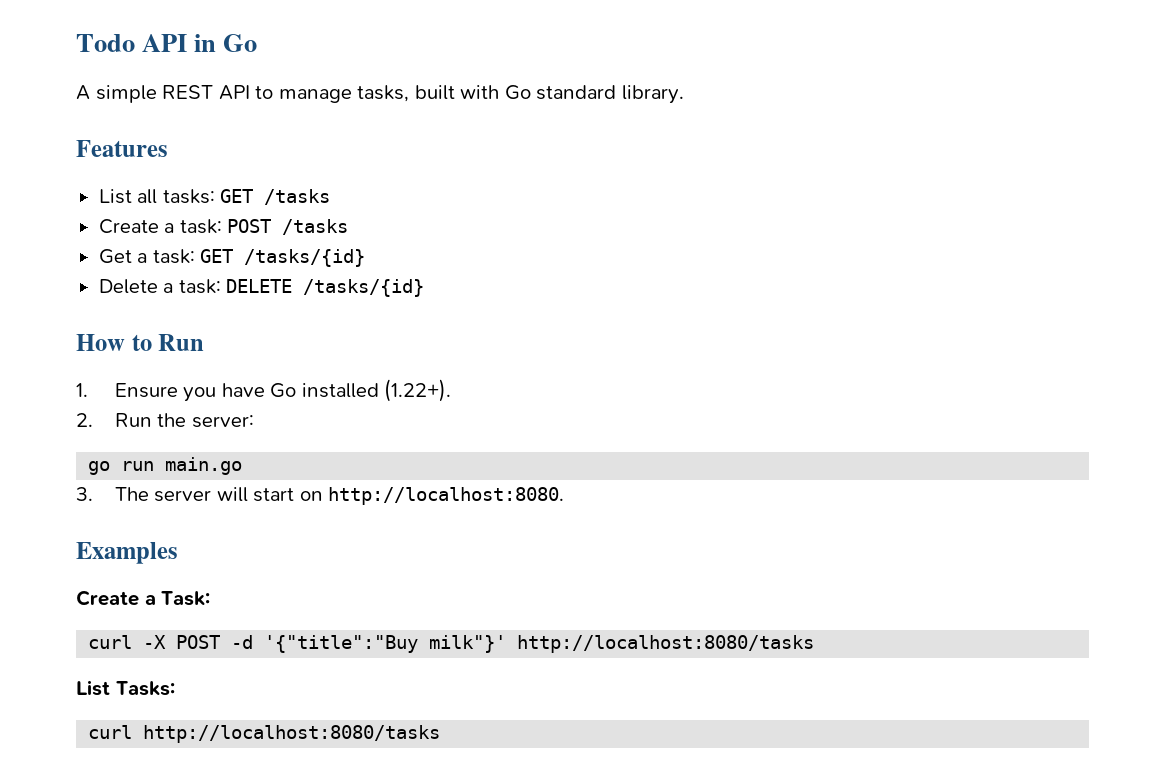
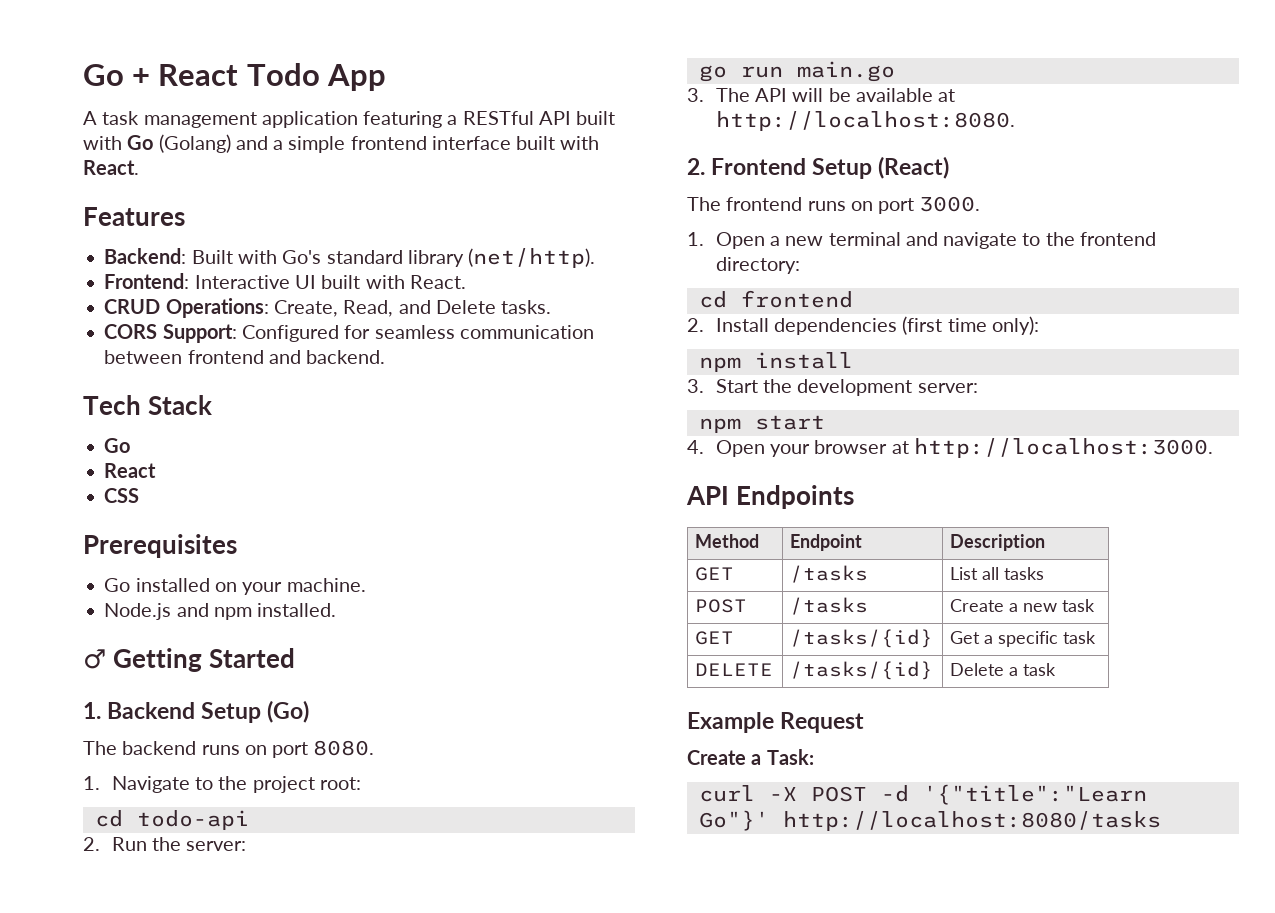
- Todo API in Go
- A simple REST API to manage tasks, built with Go standard library.
+ Go + React Todo App
+ A task management application featuring a RESTful API built with Go (Golang) and a simple frontend interface built with React.
  Features
- List all tasks: GET /tasks
- Create a task: POST /tasks
- Get a task: GET /tasks/{id}
- Delete a task: DELETE /tasks/{id}
- How to Run
- 1. Ensure you have Go installed (1.22+).
+ Backend: Built with Go's standard library (net/http).
+ Frontend: Interactive UI built with React.
+ CRUD Operations: Create, Read, and Delete tasks.
+ CORS Support: Configured for seamless communication between frontend and backend.
+ Tech Stack
+ Go
+ React
+ CSS
+ Prerequisites
+ Go installed on your machine.
+ Node.js and npm installed.
+ ♂ Getting Started
+ 1. Backend Setup (Go)
+ The backend runs on port 8080.
+ 1. Navigate to the project root:
+ cd todo-api
- 3. The server will start on http://localhost:8080.
- Examples
+ 3. The API will be available at http://localhost:8080.
+ 2. Frontend Setup (React)
+ The frontend runs on port 3000.
+ 1. Open a new terminal and navigate to the frontend directory:
+ cd frontend
+ 2. Install dependencies (first time only):
+ npm install
+ 3. Start the development server:
+ npm start
+ 4. Open your browser at http://localhost:3000.
+ API Endpoints
+ Method | Endpoint | Description
+ GET | /tasks | List all tasks
+ POST | /tasks | Create a new task
+ GET | /tasks/{id} | Get a specific task
+ DELETE | /tasks/{id} | Delete a task
+ Example Request
- curl -X POST -d '{"title":"Buy milk"}' http://localhost:8080/tasks
- List Tasks:
- curl http://localhost:8080/tasks
+ curl -X POST -d '{"title":"Learn Go"}' http://localhost:8080/tasks

